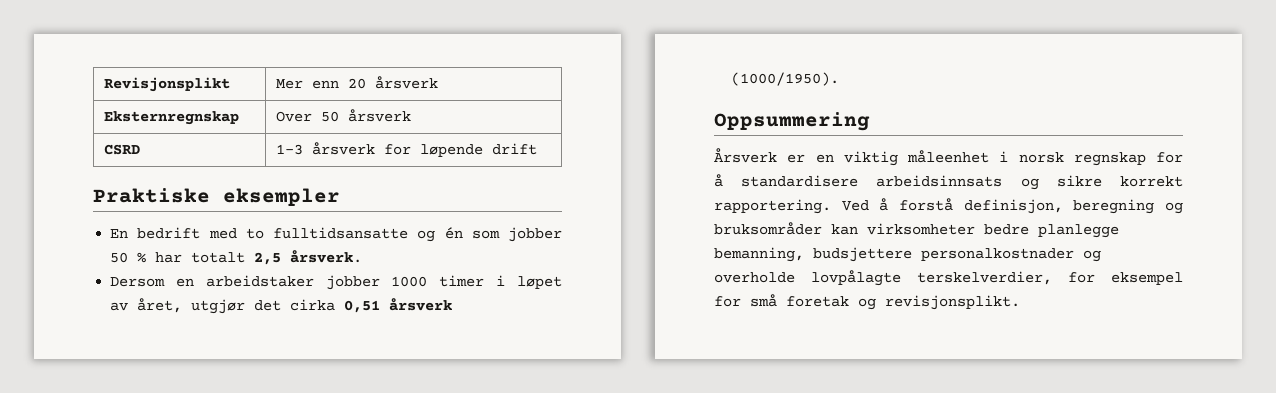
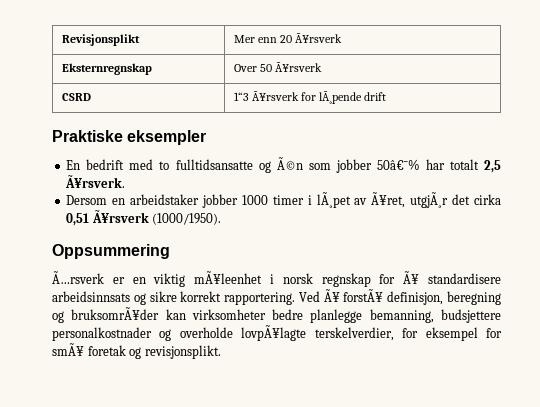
- Revisjonsplikt | Mer enn 20 årsverk
+ Revisjonsplikt | Mer enn 20 Ã¥rsverk
- Eksternregnskap | Over 50 årsverk
+ Eksternregnskap | Over 50 Ã¥rsverk
- CSRD | 1–3 årsverk for løpende drift
+ CSRD | 1“3 Ã¥rsverk for lÃ¸pende drift
- En bedrift med to fulltidsansatte og én som jobber 50 % har totalt 2,5 årsverk.
+ En bedrift med to fulltidsansatte og Ã©n som jobber 50â€¯% har totalt 2,5 Ã¥rsverk.
- Dersom en arbeidstaker jobber 1000 timer i løpet av året, utgjør det cirka 0,51 årsverk (1000/1950).
+ Dersom en arbeidstaker jobber 1000 timer i lÃ¸pet av Ã¥ret, utgjÃ¸r det cirka 0,51 Ã¥rsverk (1000/1950).
- Årsverk er en viktig måleenhet i norsk regnskap for å standardisere arbeidsinnsats og sikre korrekt rapportering.
+ Ã…rsverk er en viktig mÃ¥leenhet i norsk regnskap for Ã¥ standardisere arbeidsinnsats og sikre korrekt rapportering.
- Ved å forstå definisjon, beregning og bruksområder kan virksomheter bedre planlegge bemanning, budsjettere personalkostnader og overholde lovpålagte terskelverdier, for eksempel for små foretak og revisjonsplikt.
+ Ved Ã¥ forstÃ¥ definisjon, beregning og bruksomrÃ¥der kan virksomheter bedre planlegge bemanning, budsjettere personalkostnader og overholde lovpÃ¥lagte terskelverdier, for eksempel for smÃ¥ foretak og revisjonsplikt.

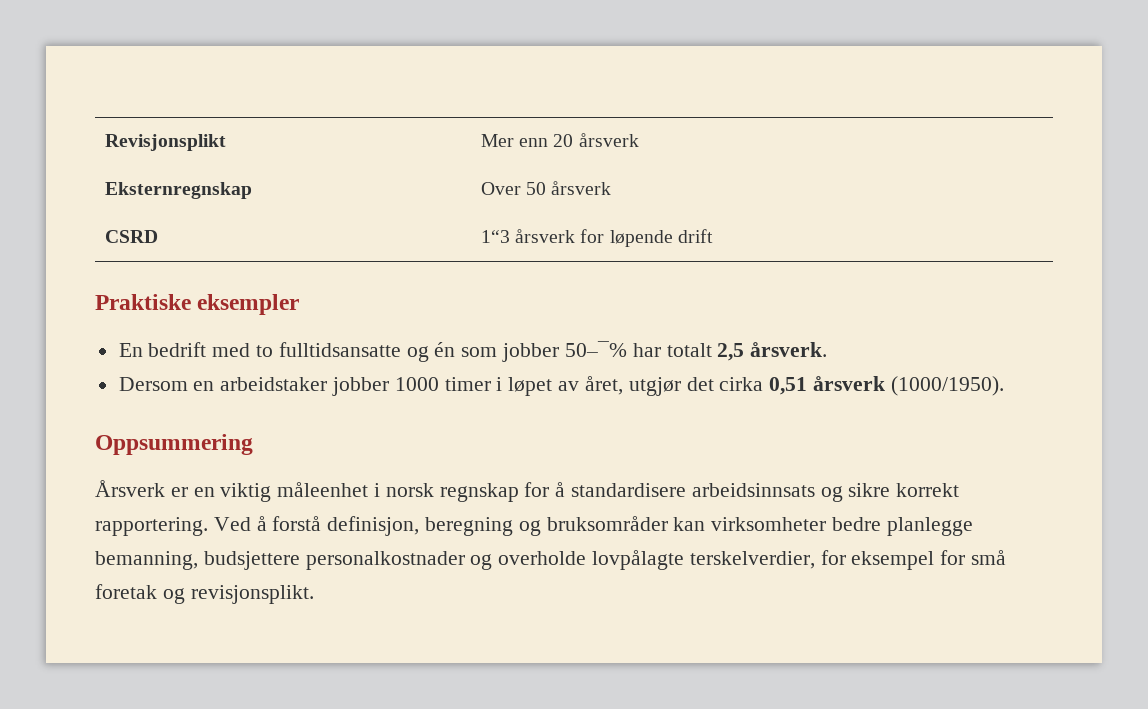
- Revisjonsplikt | Mer enn 20 Ã¥rsverk
+ Revisjonsplikt | Mer enn 20 årsverk
- Eksternregnskap | Over 50 Ã¥rsverk
+ Eksternregnskap | Over 50 årsverk
- CSRD | 1“3 Ã¥rsverk for lÃ¸pende drift
+ CSRD | 1“3 årsverk for løpende drift
- En bedrift med to fulltidsansatte og Ã©n som jobber 50â€¯% har totalt 2,5 Ã¥rsverk.
+ En bedrift med to fulltidsansatte og én som jobber 50–¯% har totalt 2,5 årsverk.
- Dersom en arbeidstaker jobber 1000 timer i lÃ¸pet av Ã¥ret, utgjÃ¸r det cirka 0,51 Ã¥rsverk (1000/1950).
+ Dersom en arbeidstaker jobber 1000 timer i løpet av året, utgjør det cirka 0,51 årsverk (1000/1950).
- Ã…rsverk er en viktig mÃ¥leenhet i norsk regnskap for Ã¥ standardisere arbeidsinnsats og sikre korrekt rapportering.
+ Årsverk er en viktig måleenhet i norsk regnskap for å standardisere arbeidsinnsats og sikre korrekt rapportering.
- Ved Ã¥ forstÃ¥ definisjon, beregning og bruksomrÃ¥der kan virksomheter bedre planlegge bemanning, budsjettere personalkostnader og overholde lovpÃ¥lagte terskelverdier, for eksempel for smÃ¥ foretak og revisjonsplikt.
+ Ved å forstå definisjon, beregning og bruksområder kan virksomheter bedre planlegge bemanning, budsjettere personalkostnader og overholde lovpålagte terskelverdier, for eksempel for små foretak og revisjonsplikt.

